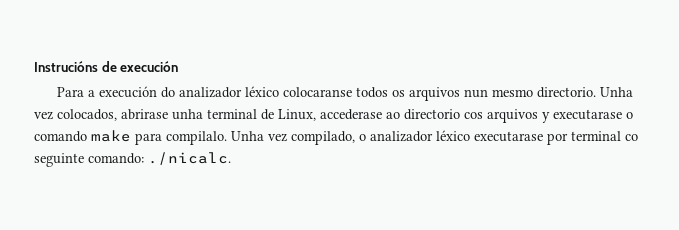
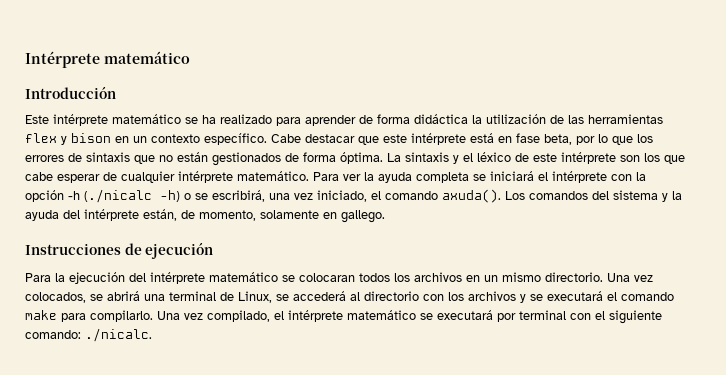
- Instrucións de execución
- Para a execución do analizador léxico colocaranse todos os arquivos nun mesmo directorio. Unha vez colocados, abrirase unha terminal de Linux, accederase ao directorio cos arquivos y executarase o comando make para compilalo. Unha vez compilado, o analizador léxico executarase por terminal co seguinte comando: ./nicalc.
+ Intérprete matemático
+ Introducción
+ Este intérprete matemático se ha realizado para aprender de forma didáctica la utilización de las herramientas flex y bison en un contexto específico. Cabe destacar que este intérprete está en fase beta, por lo que los errores de sintaxis que no están gestionados de forma óptima. La sintaxis y el léxico de este intérprete son los que cabe esperar de cualquier intérprete matemático. Para ver la ayuda completa se iniciará el intérprete con la opción -h (./nicalc -h) o se escribirá, una vez iniciado, el comando axuda(). Los comandos del sistema y la ayuda del intérprete están, de momento, solamente en gallego.
+ Instrucciones de ejecución
+ Para la ejecución del intérprete matemático se colocaran todos los archivos en un mismo directorio. Una vez colocados, se abrirá una terminal de Linux, se accederá al directorio con los archivos y se executará el comando make para compilarlo. Una vez compilado, el intérprete matemático se executará por terminal con el siguiente comando: ./nicalc.

